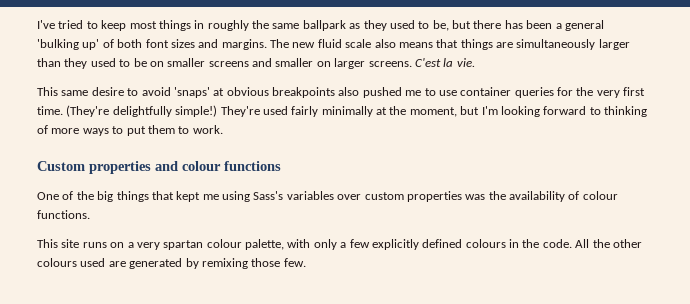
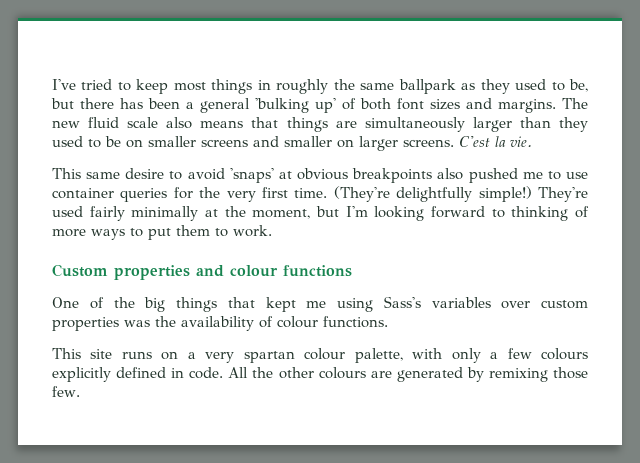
- This site runs on a very spartan colour palette, with only a few explicitly defined colours in the code.
+ This site runs on a very spartan colour palette, with only a few colours explicitly defined in code.
- All the other colours used are generated by remixing those few.
+ All the other colours are generated by remixing those few.

